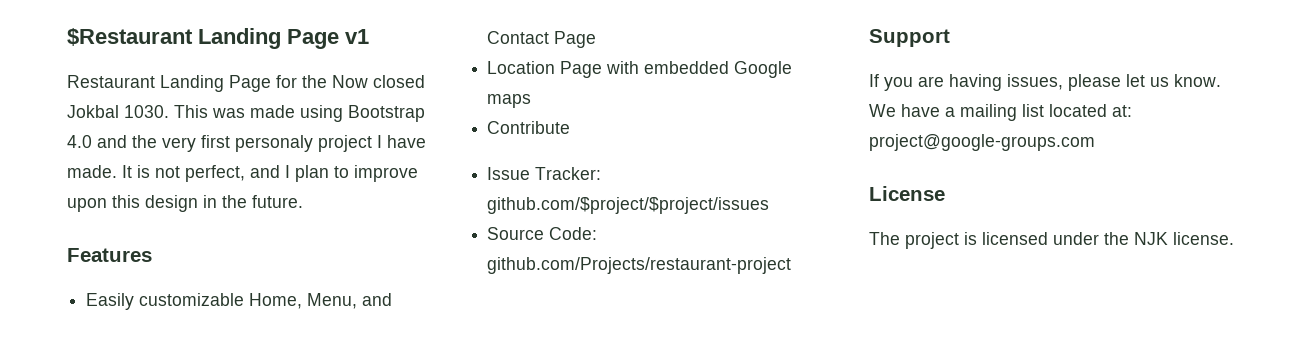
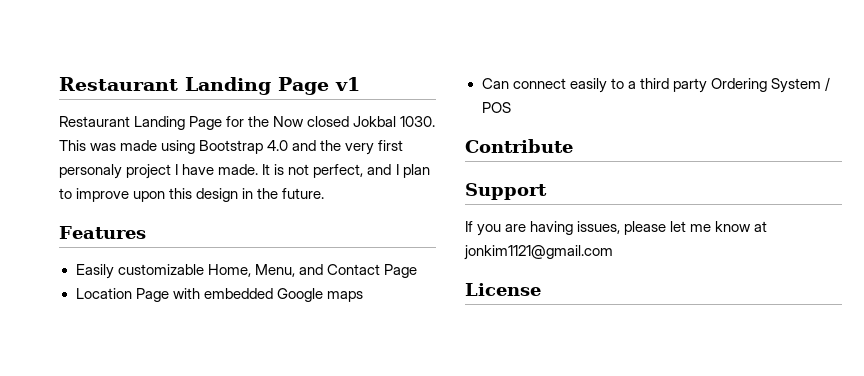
- $Restaurant Landing Page v1
+ Restaurant Landing Page v1
+ Can connect easily to a third party Ordering System / POS
  Contribute
- Issue Tracker: github.com/$project/$project/issues
- Source Code: github.com/Projects/restaurant-project
- If you are having issues, please let us know. We have a mailing list located at: project@google-groups.com
+ If you are having issues, please let me know at jonkim1121@gmail.com
  License
- The project is licensed under the NJK license.

